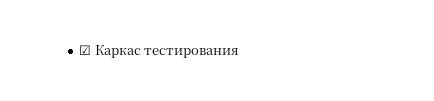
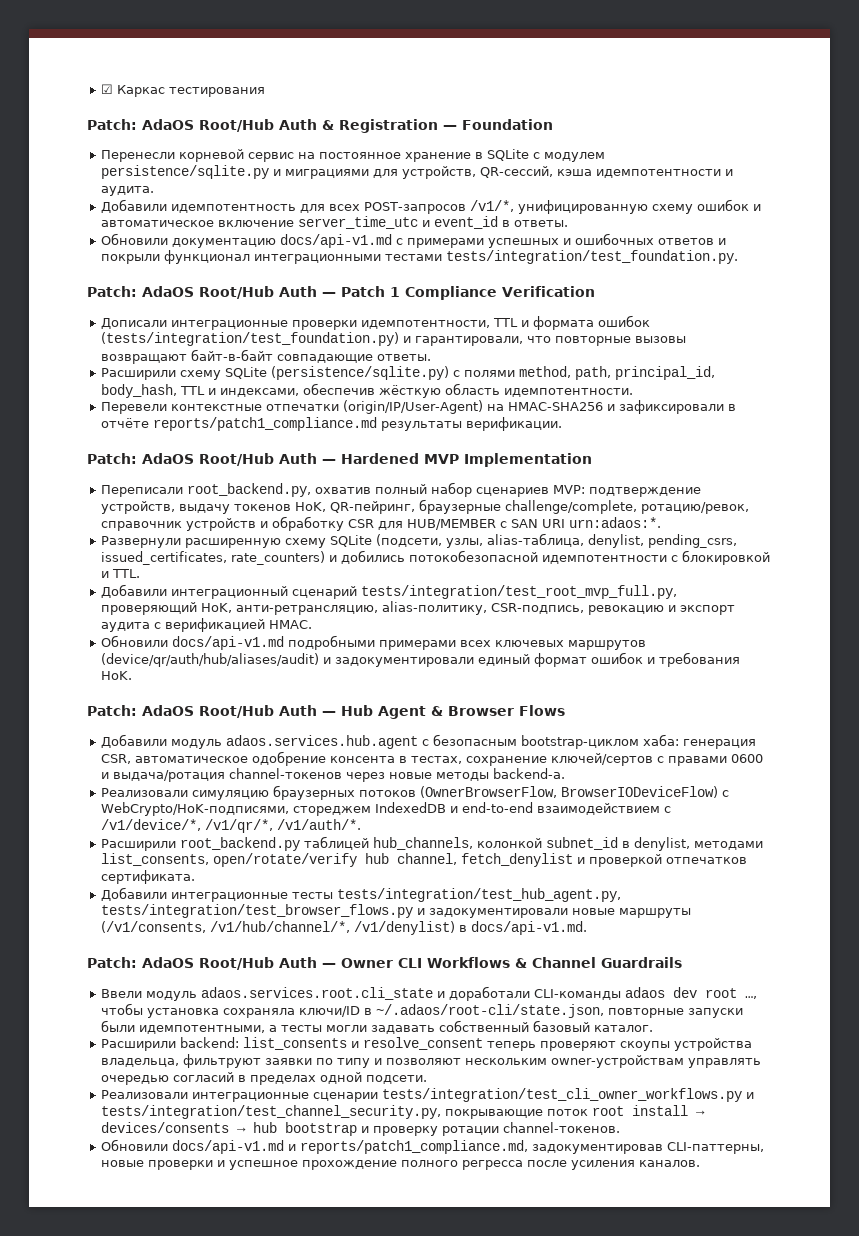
+ Patch: AdaOS Root/Hub Auth & Registration — Foundation
+ Перенесли корневой сервис на постоянное хранение в SQLite с модулем persistence/sqlite.py и миграциями для устройств, QR-сессий, кэша идемпотентности и аудита.
+ Добавили идемпотентность для всех POST-запросов /v1/*, унифицированную схему ошибок и автоматическое включение server_time_utc и event_id в ответы.
+ Обновили документацию docs/api-v1.md с примерами успешных и ошибочных ответов и покрыли функционал интеграционными тестами tests/integration/test_foundation.py.
+ Patch: AdaOS Root/Hub Auth — Patch 1 Compliance Verification
+ Дописали интеграционные проверки идемпотентности, TTL и формата ошибок (tests/integration/test_foundation.py) и гарантировали, что повторные вызовы возвращают байт-в-байт совпадающие ответы.
+ Расширили схему SQLite (persistence/sqlite.py) с полями method, path, principal_id, body_hash, TTL и индексами, обеспечив жёсткую область идемпотентности.
+ Перевели контекстные отпечатки (origin/IP/User-Agent) на HMAC-SHA256 и зафиксировали в отчёте reports/patch1_compliance.md результаты верификации.
+ Patch: AdaOS Root/Hub Auth — Hardened MVP Implementation
+ Переписали root_backend.py, охватив полный набор сценариев MVP: подтверждение устройств, выдачу токенов HoK, QR-пейринг, браузерные challenge/complete, ротацию/ревок, справочник устройств и обработку CSR для HUB/MEMBER с SAN URI urn:adaos:*.
+ Развернули расширенную схему SQLite (подсети, узлы, alias-таблица, denylist, pending_csrs, issued_certificates, rate_counters) и добились потокобезопасной идемпотентности с блокировкой и TTL.
+ Добавили интеграционный сценарий tests/integration/test_root_mvp_full.py, проверяющий HoK, анти-ретрансляцию, alias-политику, CSR-подпись, ревокацию и экспорт аудита с верификацией HMAC.
+ Обновили docs/api-v1.md подробными примерами всех ключевых маршрутов (device/qr/auth/hub/aliases/audit) и задокументировали единый формат ошибок и требования HoK.
+ Patch: AdaOS Root/Hub Auth — Hub Agent & Browser Flows
+ Добавили модуль adaos.services.hub.agent c безопасным bootstrap-циклом хаба: генерация CSR, автоматическое одобрение консента в тестах, сохранение ключей/сертов с правами 0600 и выдача/ротация channel-токенов через новые методы backend-а.
+ Реализовали симуляцию браузерных потоков (OwnerBrowserFlow, BrowserIODeviceFlow) с WebCrypto/HoK-подписями, стореджем IndexedDB и end-to-end взаимодействием с /v1/device/*, /v1/qr/*, /v1/auth/*.
+ Расширили root_backend.py таблицей hub_channels, колонкой subnet_id в denylist, методами list_consents, open/rotate/verify hub channel, fetch_denylist и проверкой отпечатков сертификата.
+ Добавили интеграционные тесты tests/integration/test_hub_agent.py, tests/integration/test_browser_flows.py и задокументировали новые маршруты (/v1/consents, /v1/hub/channel/*, /v1/denylist) в docs/api-v1.md.
+ Patch: AdaOS Root/Hub Auth — Owner CLI Workflows & Channel Guardrails
+ Ввели модуль adaos.services.root.cli_state и доработали CLI-команды adaos dev root …, чтобы установка сохраняла ключи/ID в ~/.adaos/root-cli/state.json, повторные запуски были идемпотентными, а тесты могли задавать собственный базовый каталог.
+ Расширили backend: list_consents и resolve_consent теперь проверяют скоупы устройства владельца, фильтруют заявки по типу и позволяют нескольким owner-устройствам управлять очередью согласий в пределах одной подсети.
+ Реализовали интеграционные сценарии tests/integration/test_cli_owner_workflows.py и tests/integration/test_channel_security.py, покрывающие поток root install → devices/consents → hub bootstrap и проверку ротации channel-токенов.
+ Обновили docs/api-v1.md и reports/patch1_compliance.md, задокументировав CLI-паттерны, новые проверки и успешное прохождение полного регресса после усиления каналов.

